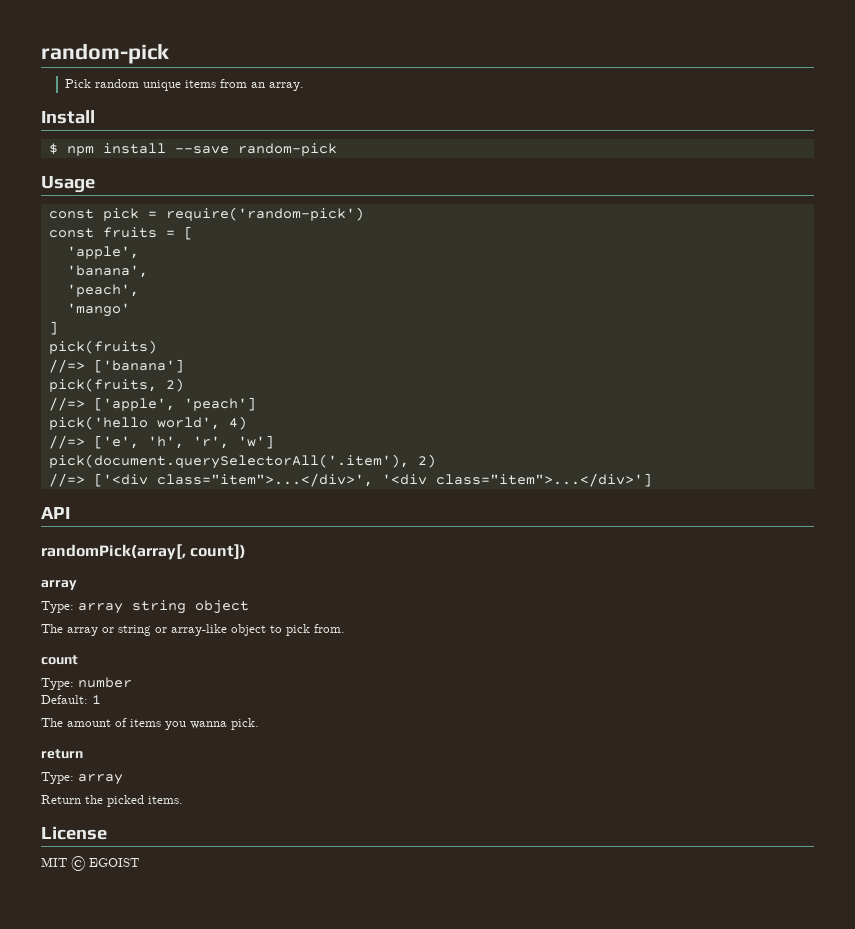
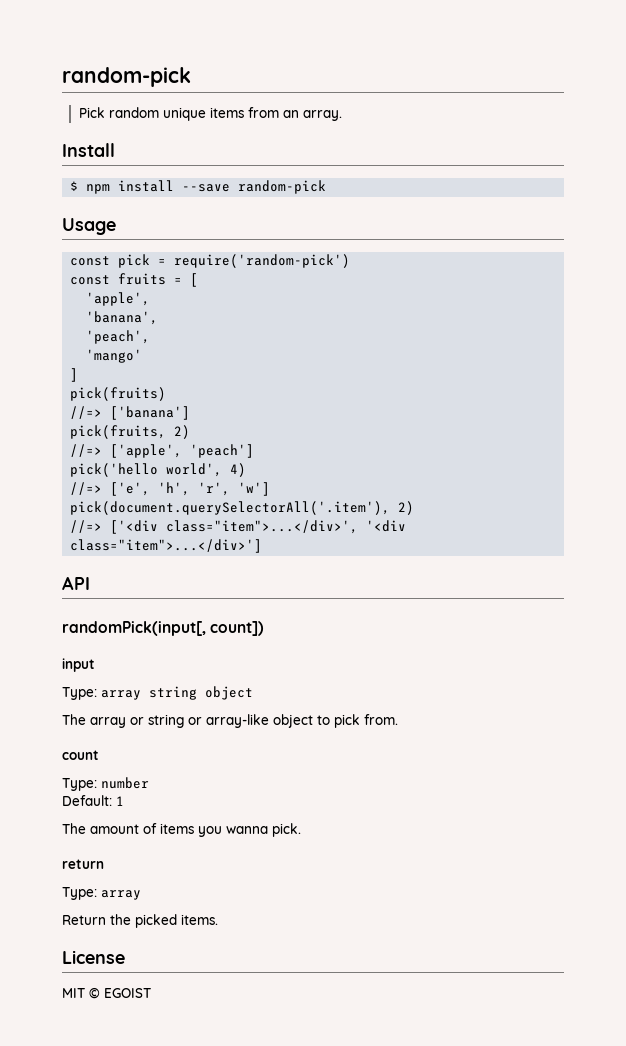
- randomPick(array[, count])
- array
+ randomPick(input[, count])
+ input

